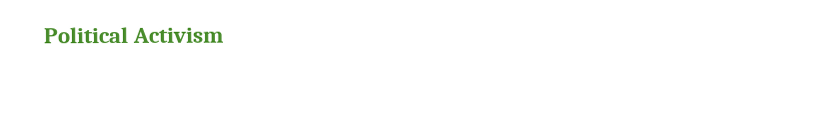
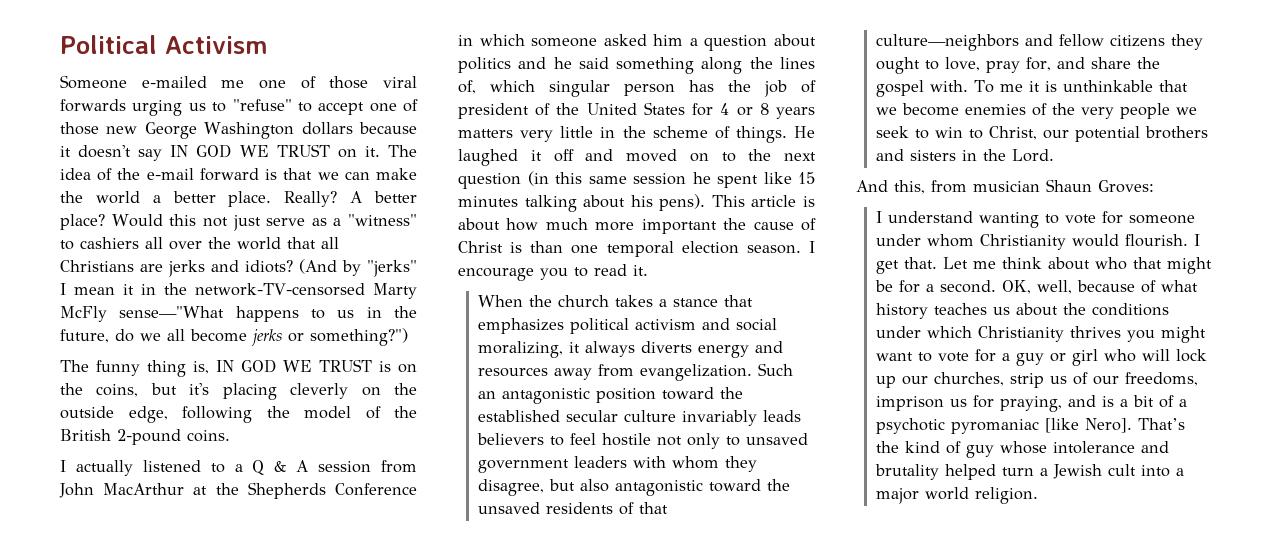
+ Someone e-mailed me one of those viral forwards urging us to "refuse" to accept one of those new George Washington dollars because it doesn't say IN GOD WE TRUST on it. The idea of the e-mail forward is that we can make the world a better place. Really? A better place? Would this not just serve as a "witness" to cashiers all over the world that all Christians are jerks and idiots? (And by "jerks" I mean it in the network-TV-censorsed Marty McFly sense—"What happens to us in the future, do we all become jerks or something?")
+ The funny thing is, IN GOD WE TRUST is on the coins, but it's placing cleverly on the outside edge, following the model of the British 2-pound coins.
+ I actually listened to a Q & A session from John MacArthur at the Shepherds Conference in which someone asked him a question about politics and he said something along the lines of, which singular person has the job of president of the United States for 4 or 8 years matters very little in the scheme of things. He laughed it off and moved on to the next question (in this same session he spent like 15 minutes talking about his pens). This article is about how much more important the cause of Christ is than one temporal election season. I encourage you to read it.
+ When the church takes a stance that emphasizes political activism and social moralizing, it always diverts energy and resources away from evangelization. Such an antagonistic position toward the established secular culture invariably leads believers to feel hostile not only to unsaved government leaders with whom they disagree, but also antagonistic toward the unsaved residents of that culture—neighbors and fellow citizens they ought to love, pray for, and share the gospel with. To me it is unthinkable that we become enemies of the very people we seek to win to Christ, our potential brothers and sisters in the Lord.
+ And this, from musician Shaun Groves:
+ I understand wanting to vote for someone under whom Christianity would flourish. I get that. Let me think about who that might be for a second. OK, well, because of what history teaches us about the conditions under which Christianity thrives you might want to vote for a guy or girl who will lock up our churches, strip us of our freedoms, imprison us for praying, and is a bit of a psychotic pyromaniac [like Nero]. That’s the kind of guy whose intolerance and brutality helped turn a Jewish cult into a major world religion.

